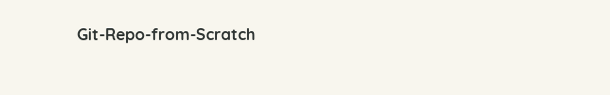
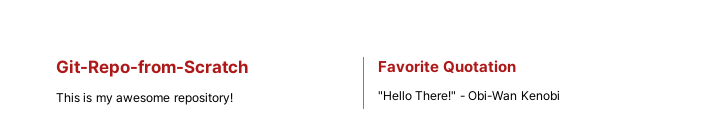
+ This is my awesome repository!
+ Favorite Quotation
+ "Hello There!" - Obi-Wan Kenobi

